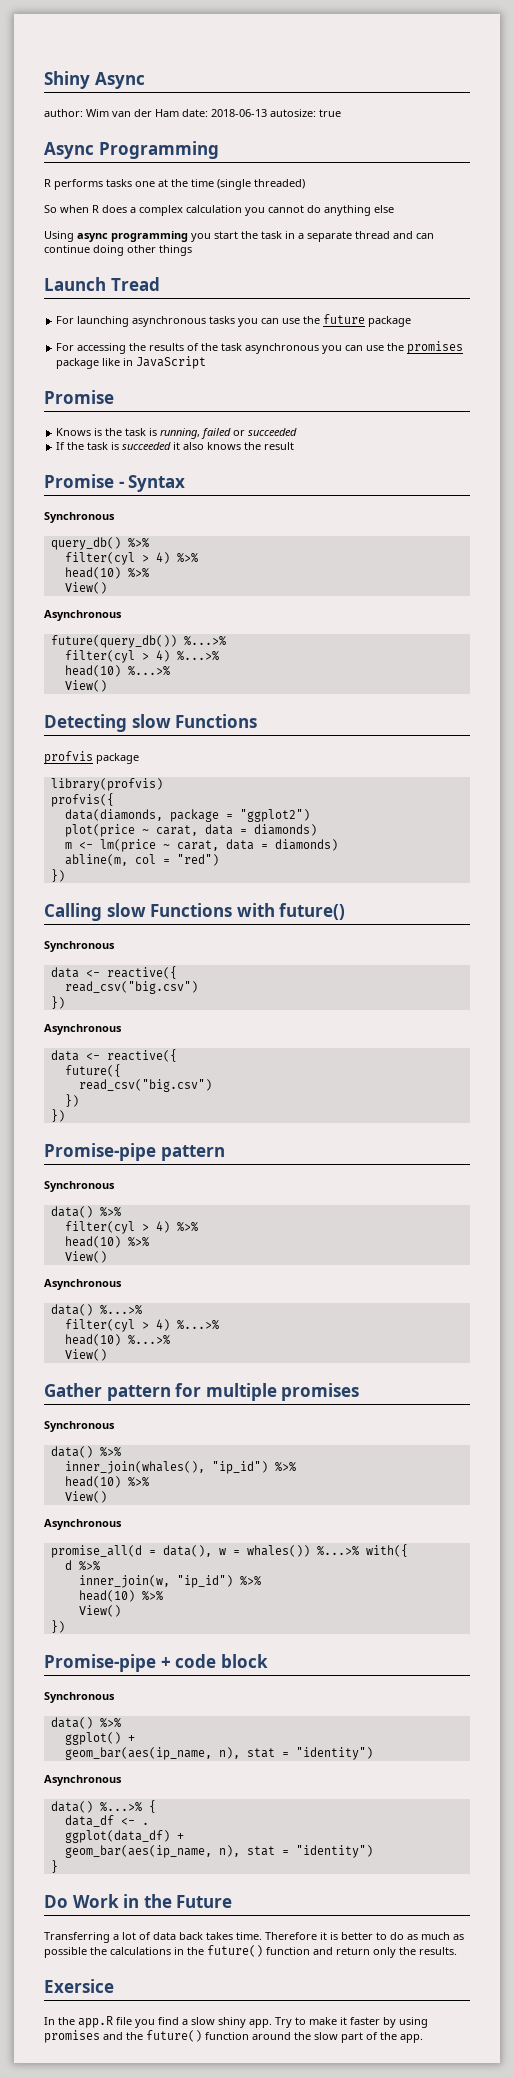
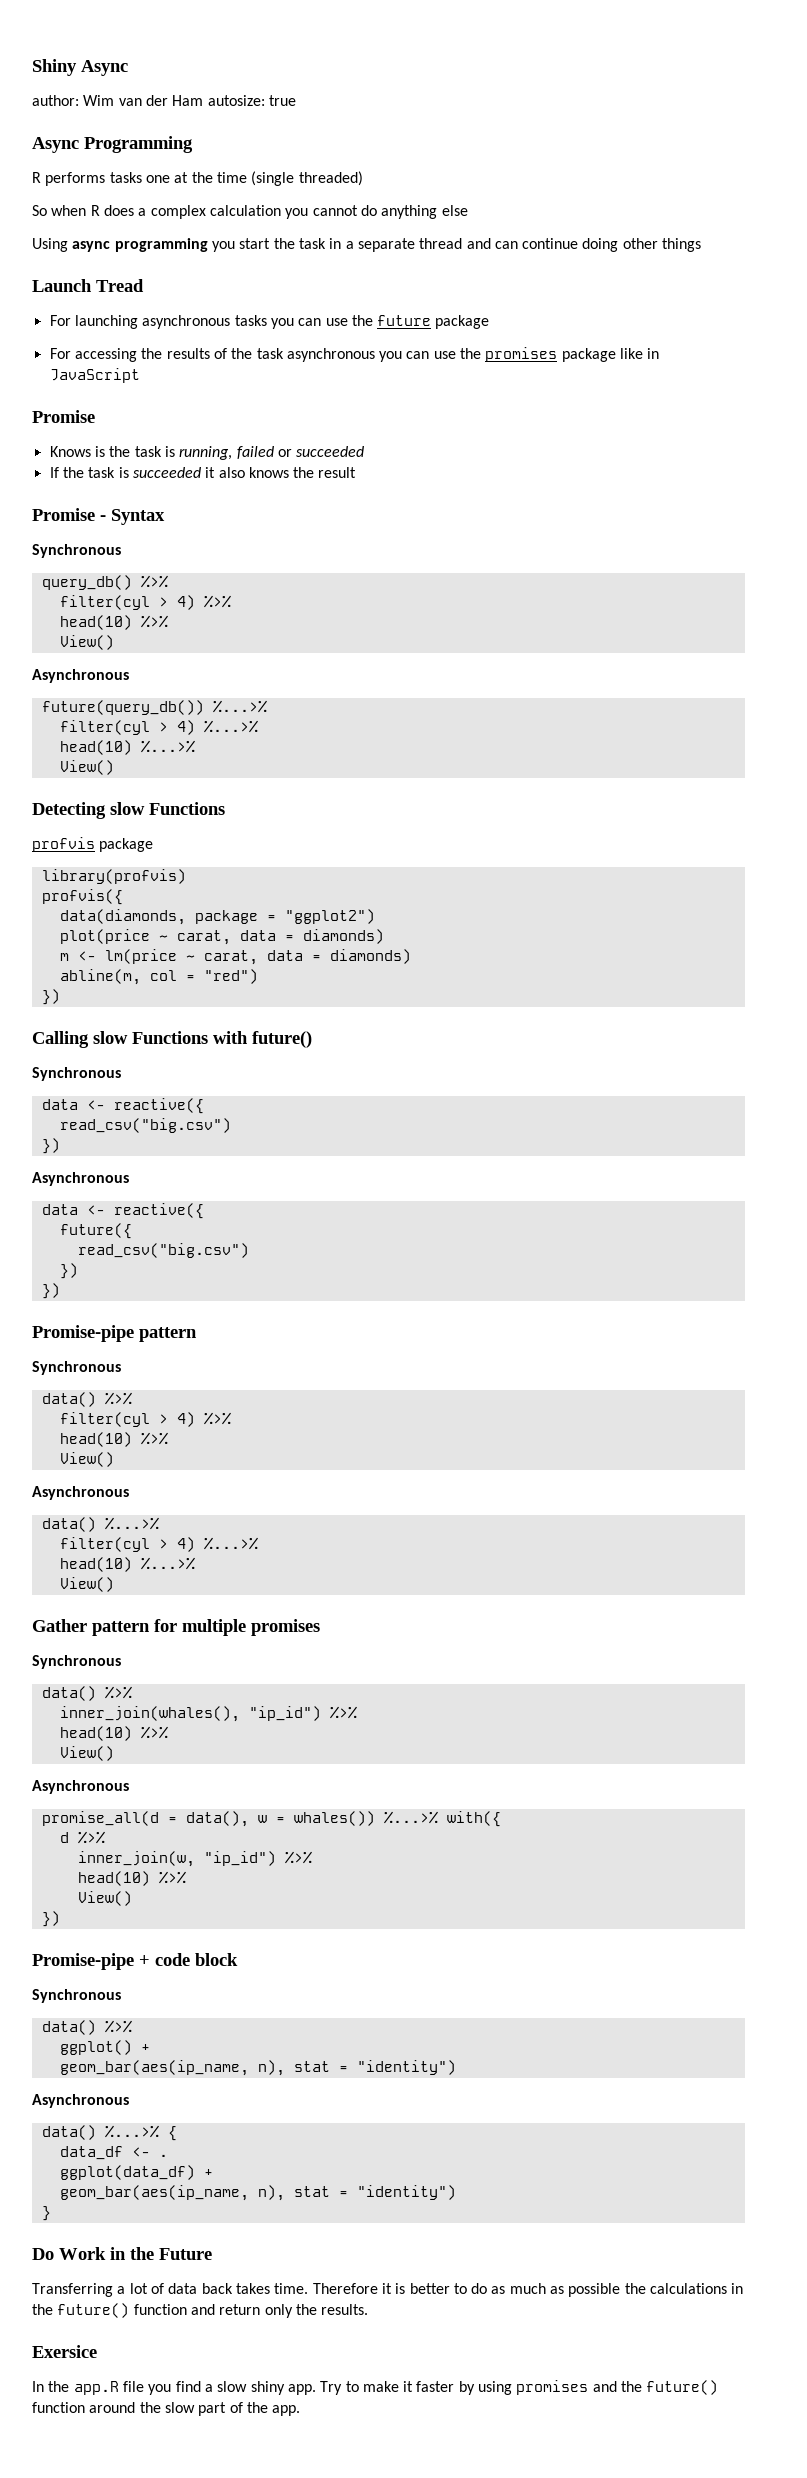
- author: Wim van der Ham date: 2018-06-13 autosize: true
+ author: Wim van der Ham autosize: true

